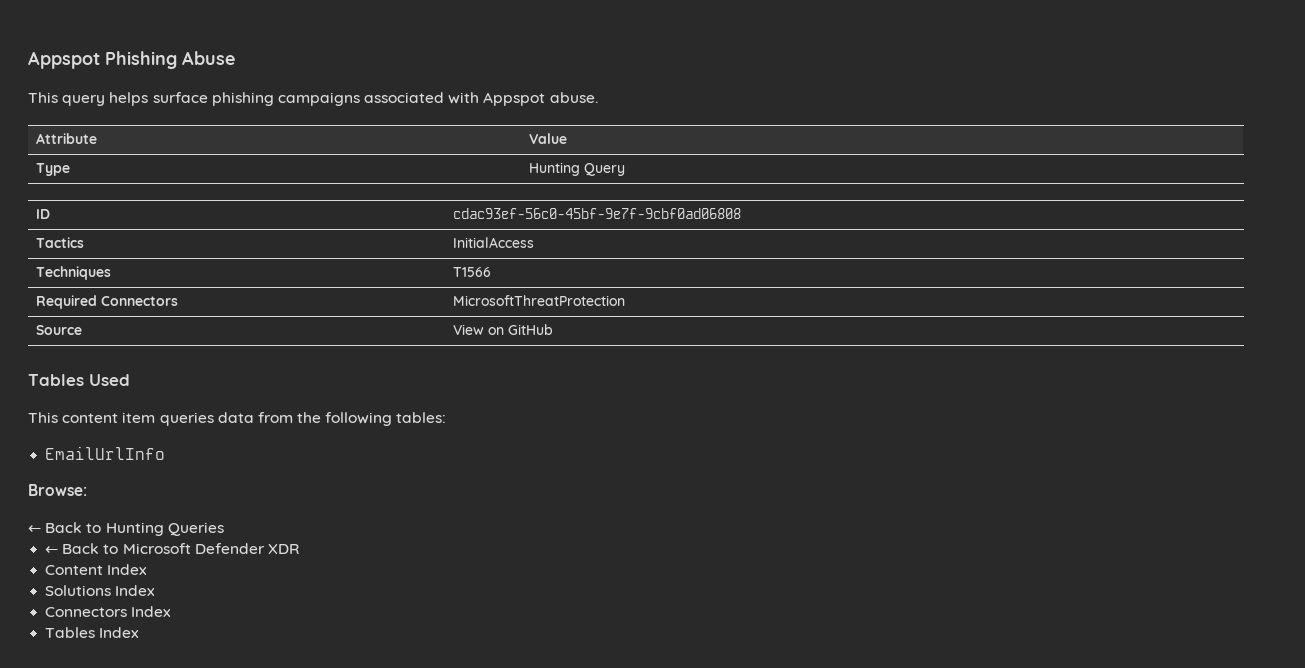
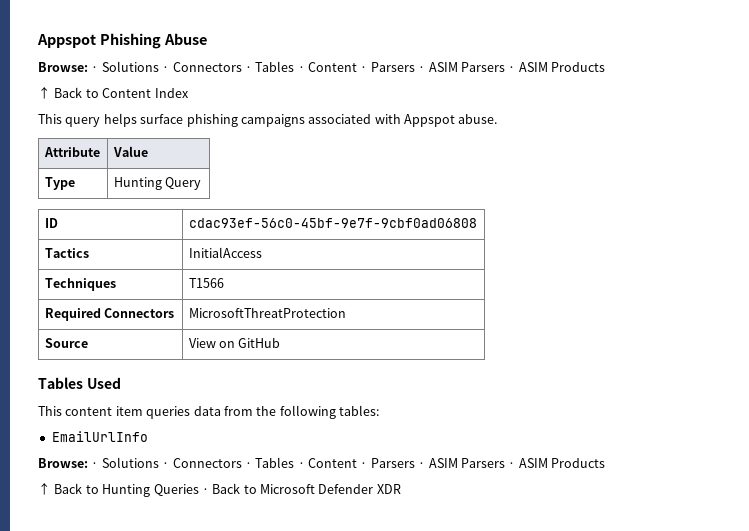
  Appspot Phishing Abuse
+ Browse: · Solutions · Connectors · Tables · Content · Parsers · ASIM Parsers · ASIM Products
+ ↑ Back to Content Index
  EmailUrlInfo
- Browse:
- ← Back to Hunting Queries
- ← Back to Microsoft Defender XDR
+ Browse: · Solutions · Connectors · Tables · Content · Parsers · ASIM Parsers · ASIM Products
+ ↑ Back to Hunting Queries · Back to Microsoft Defender XDR
- Content Index
- Solutions Index
- Connectors Index
- Tables Index

